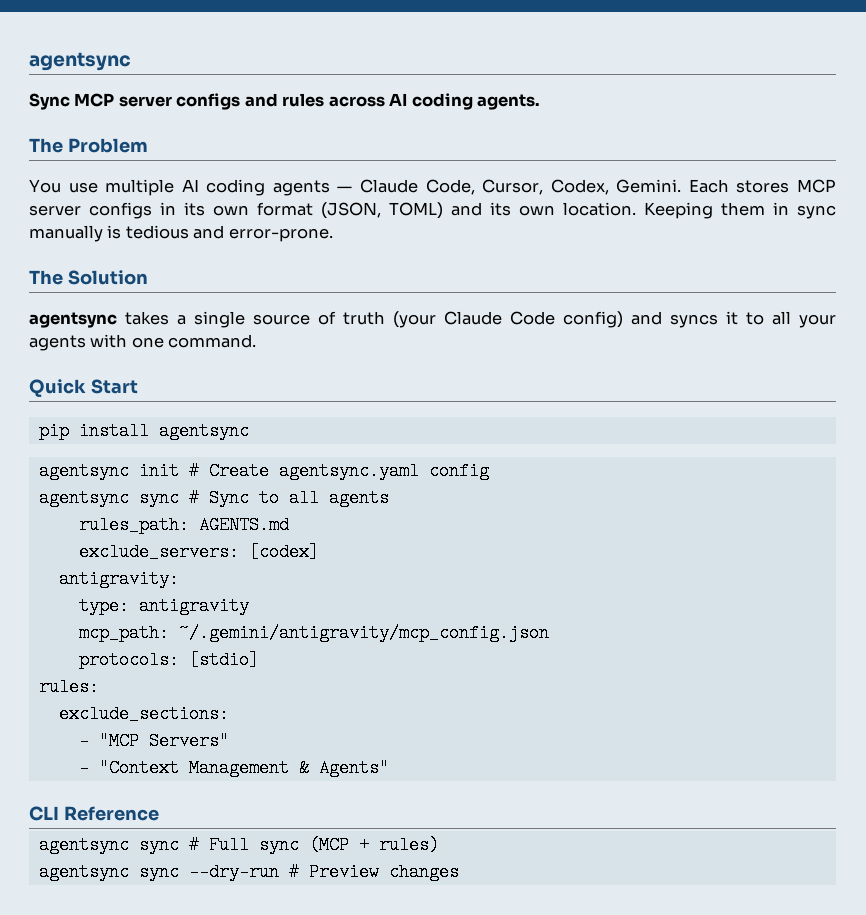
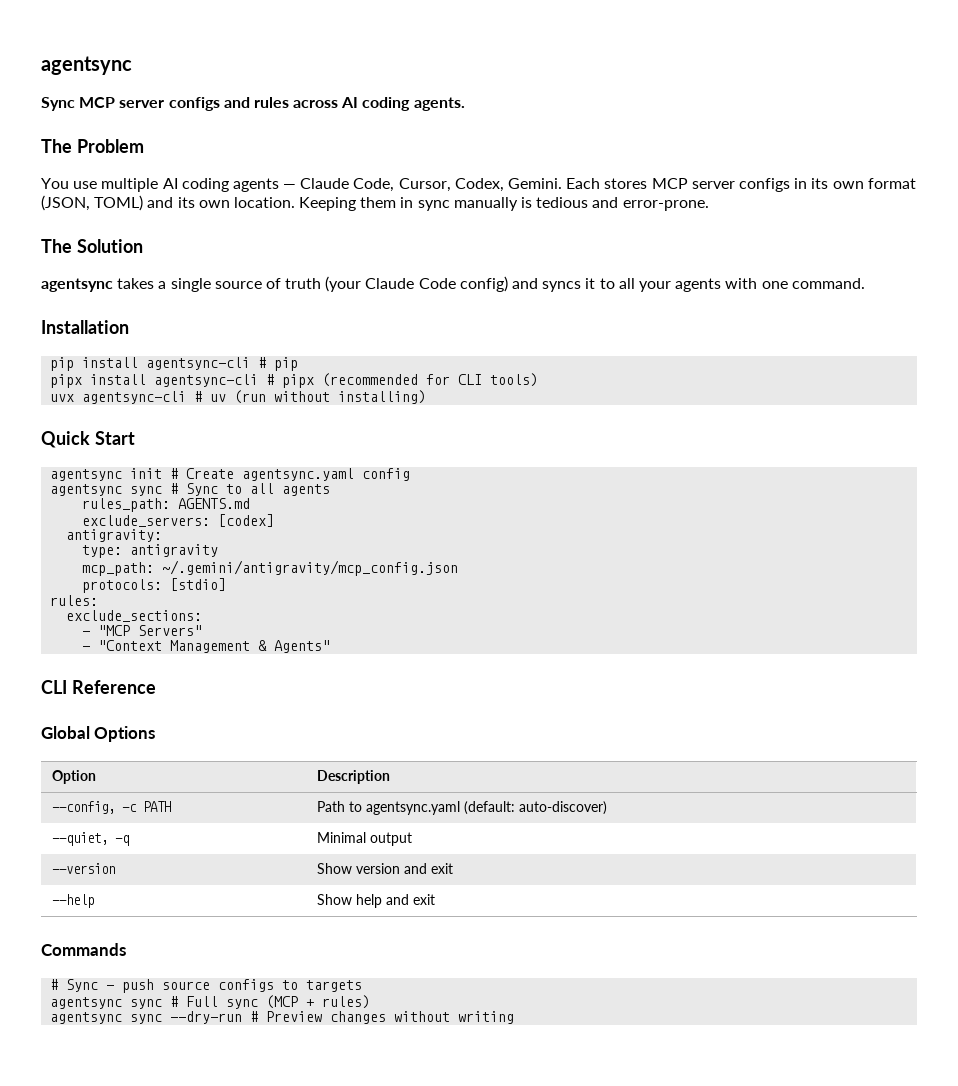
- Quick Start
+ Installation
- pip install agentsync
+ pip install agentsync-cli # pip
+ pipx install agentsync-cli # pipx (recommended for CLI tools)
+ uvx agentsync-cli # uv (run without installing)
+ Quick Start
+ Global Options
+ Option | Description
+ --config, -c PATH | Path to agentsync.yaml (default: auto-discover)
+ --quiet, -q | Minimal output
+ --version | Show version and exit
+ --help | Show help and exit
+ Commands
+ # Sync — push source configs to targets
- agentsync sync --dry-run # Preview changes
+ agentsync sync --dry-run # Preview changes without writing

